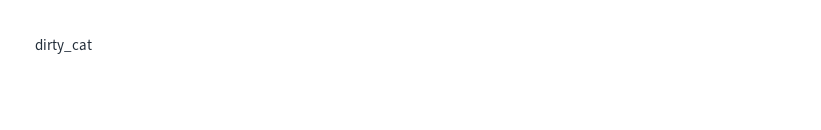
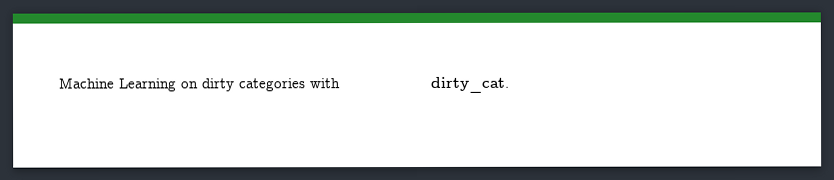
- dirty_cat
+ Machine Learning on dirty categories with dirty_cat.

